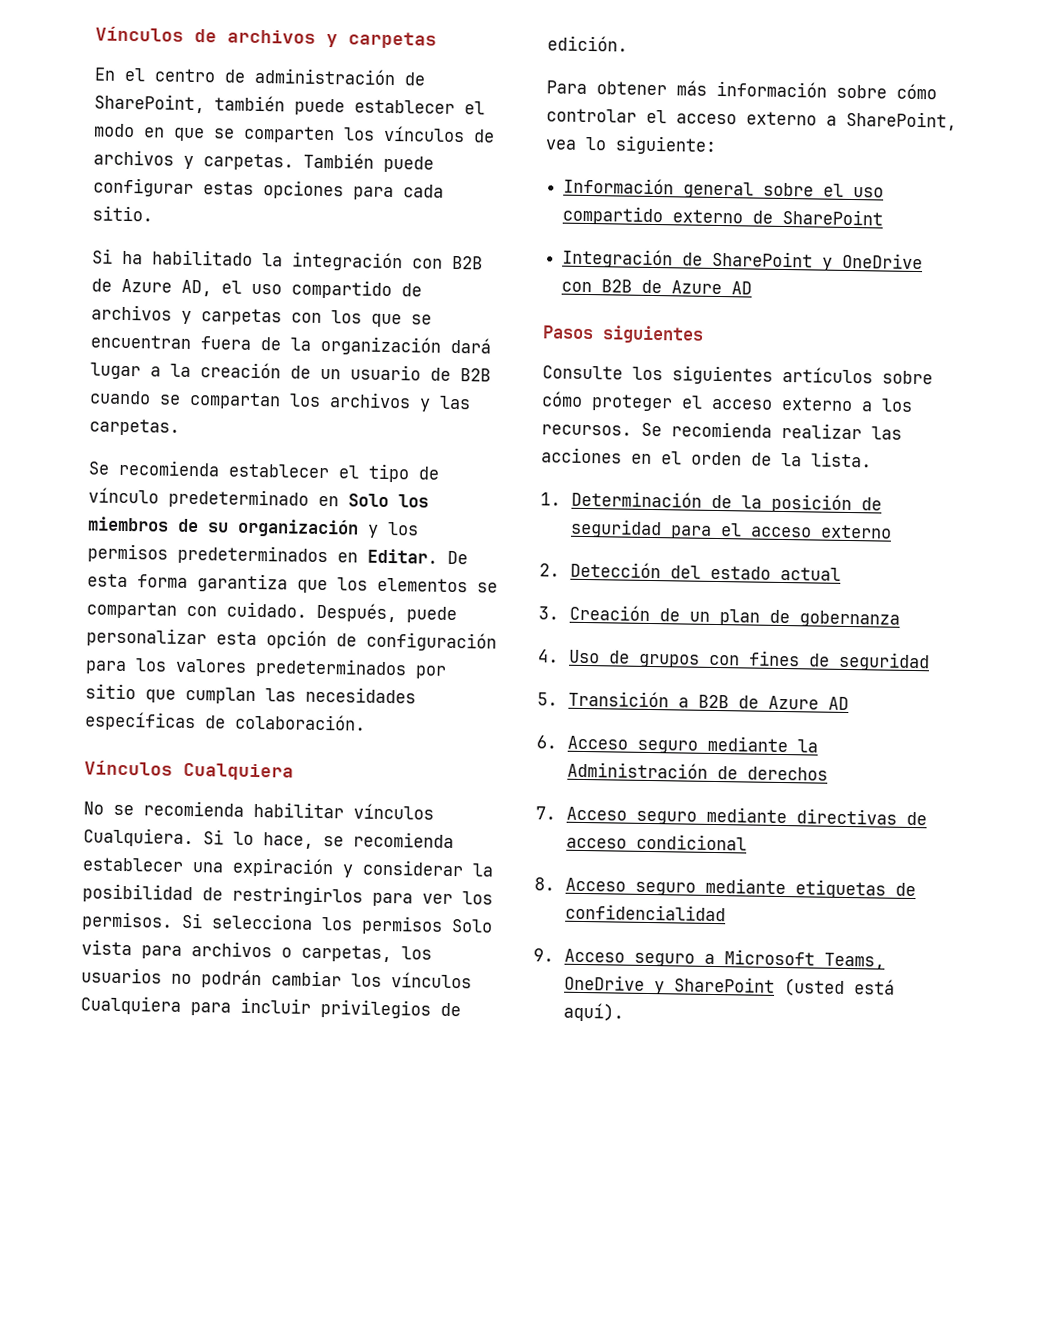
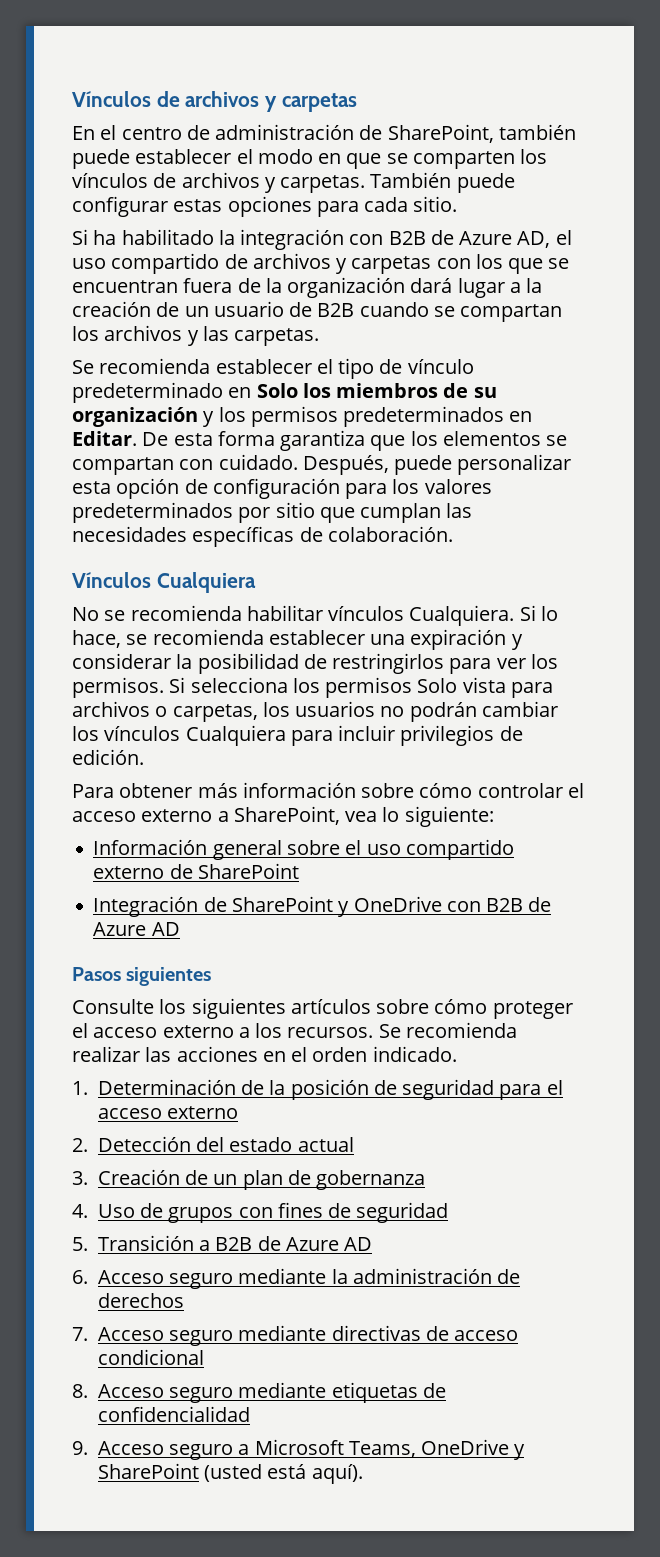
- Se recomienda realizar las acciones en el orden de la lista.
+ Se recomienda realizar las acciones en el orden indicado.
- 6. Acceso seguro mediante la Administración de derechos
+ 6. Acceso seguro mediante la administración de derechos

